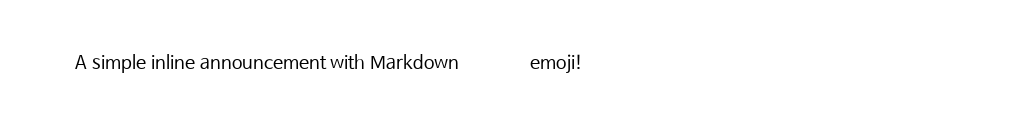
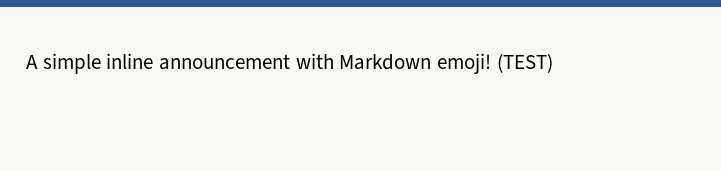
+ (TEST)

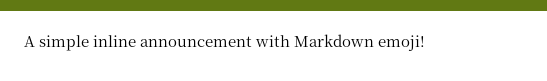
- (TEST)

